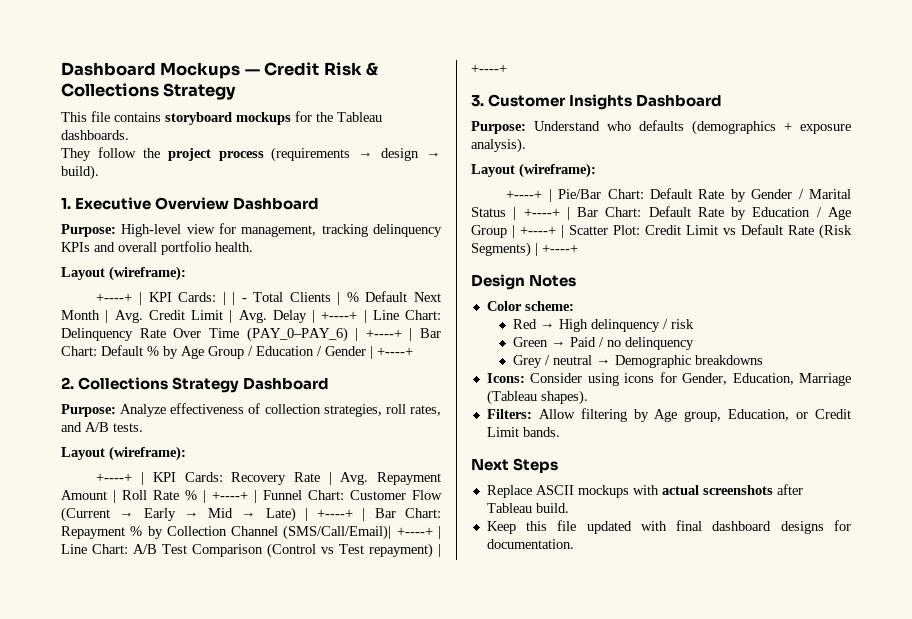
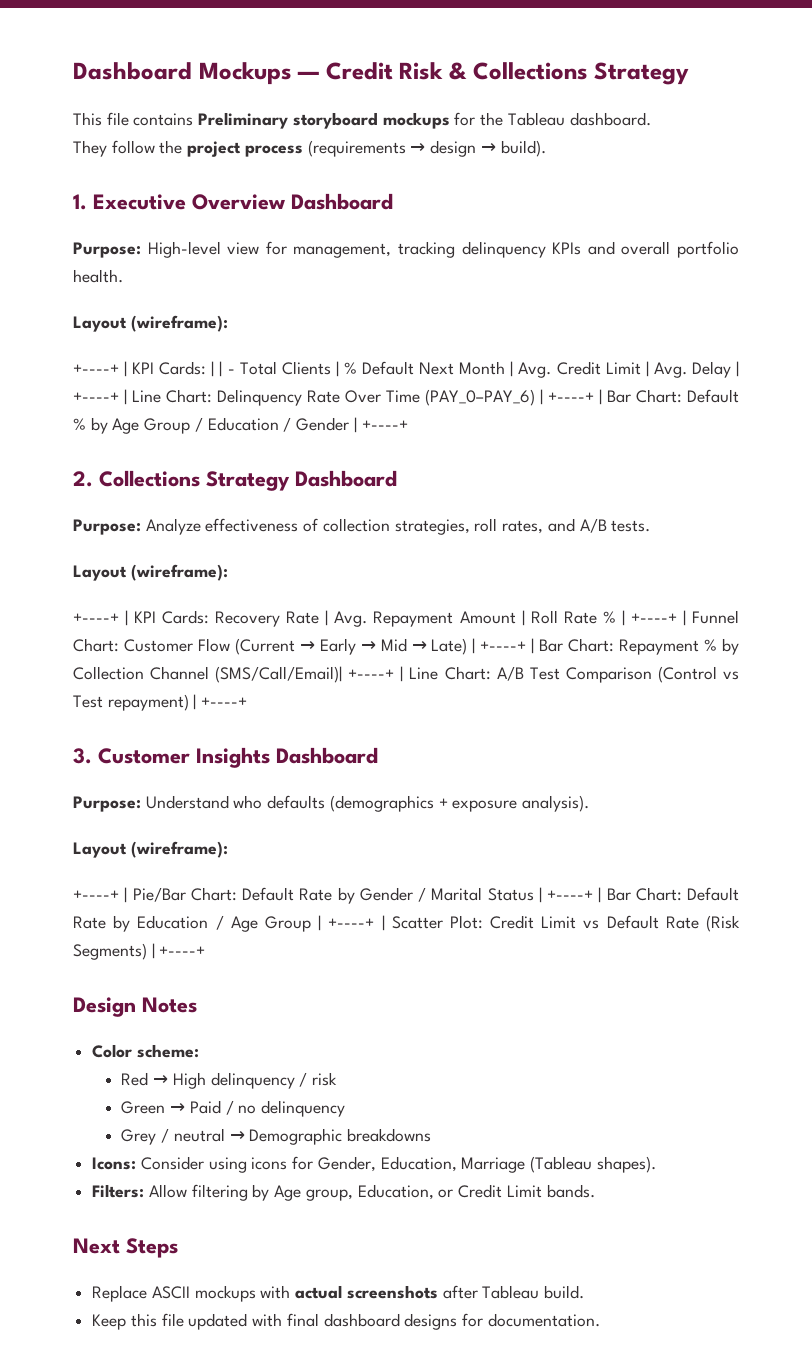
- This file contains storyboard mockups for the Tableau dashboards.
+ This file contains Preliminary storyboard mockups for the Tableau dashboard.

